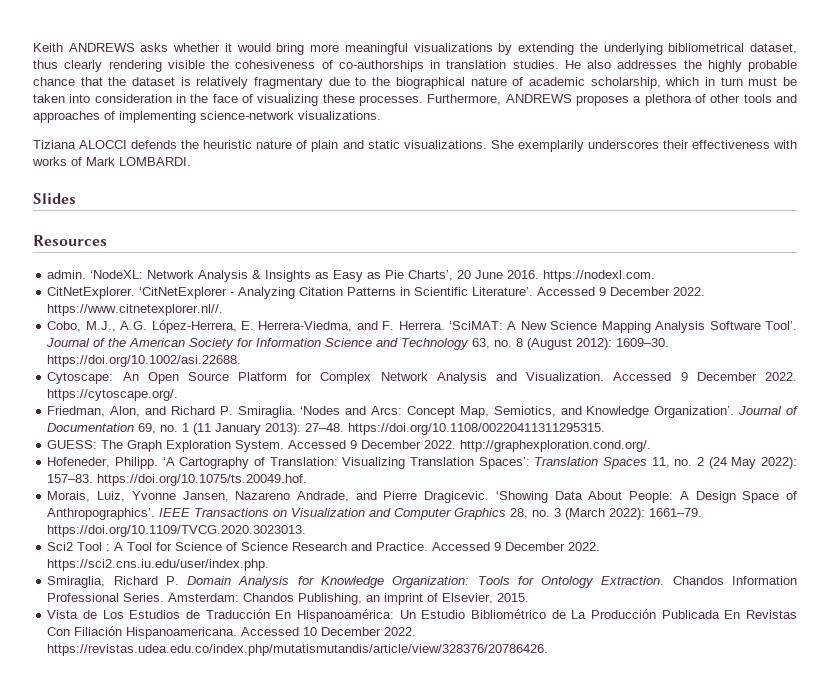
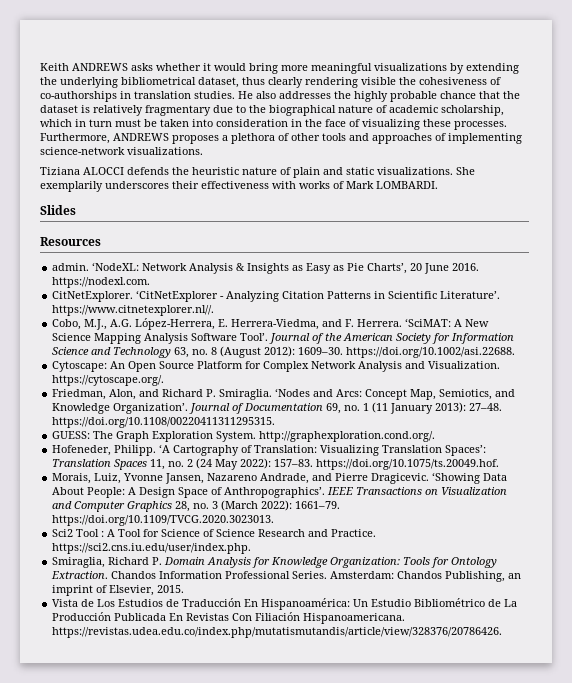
- ‘CitNetExplorer - Analyzing Citation Patterns in Scientific Literature’. Accessed 9 December 2022. https://www.citnetexplorer.nl//.
+ ‘CitNetExplorer - Analyzing Citation Patterns in Scientific Literature’. https://www.citnetexplorer.nl//.
- Cytoscape: An Open Source Platform for Complex Network Analysis and Visualization. Accessed 9 December 2022. https://cytoscape.org/.
+ Cytoscape: An Open Source Platform for Complex Network Analysis and Visualization. https://cytoscape.org/.
- GUESS: The Graph Exploration System. Accessed 9 December 2022. http://graphexploration.cond.org/.
+ GUESS: The Graph Exploration System. http://graphexploration.cond.org/.
- Sci2 Tool : A Tool for Science of Science Research and Practice. Accessed 9 December 2022. https://sci2.cns.iu.edu/user/index.php.
+ Sci2 Tool : A Tool for Science of Science Research and Practice. https://sci2.cns.iu.edu/user/index.php.
- Vista de Los Estudios de Traducción En Hispanoamérica: Un Estudio Bibliométrico de La Producción Publicada En Revistas Con Filiación Hispanoamericana. Accessed 10 December 2022. https://revistas.udea.edu.co/index.php/mutatismutandis/article/view/328376/20786426.
+ Vista de Los Estudios de Traducción En Hispanoamérica: Un Estudio Bibliométrico de La Producción Publicada En Revistas Con Filiación Hispanoamericana. https://revistas.udea.edu.co/index.php/mutatismutandis/article/view/328376/20786426.

